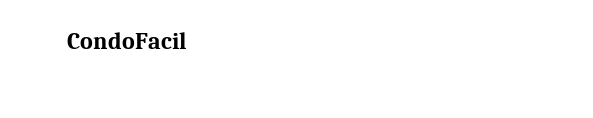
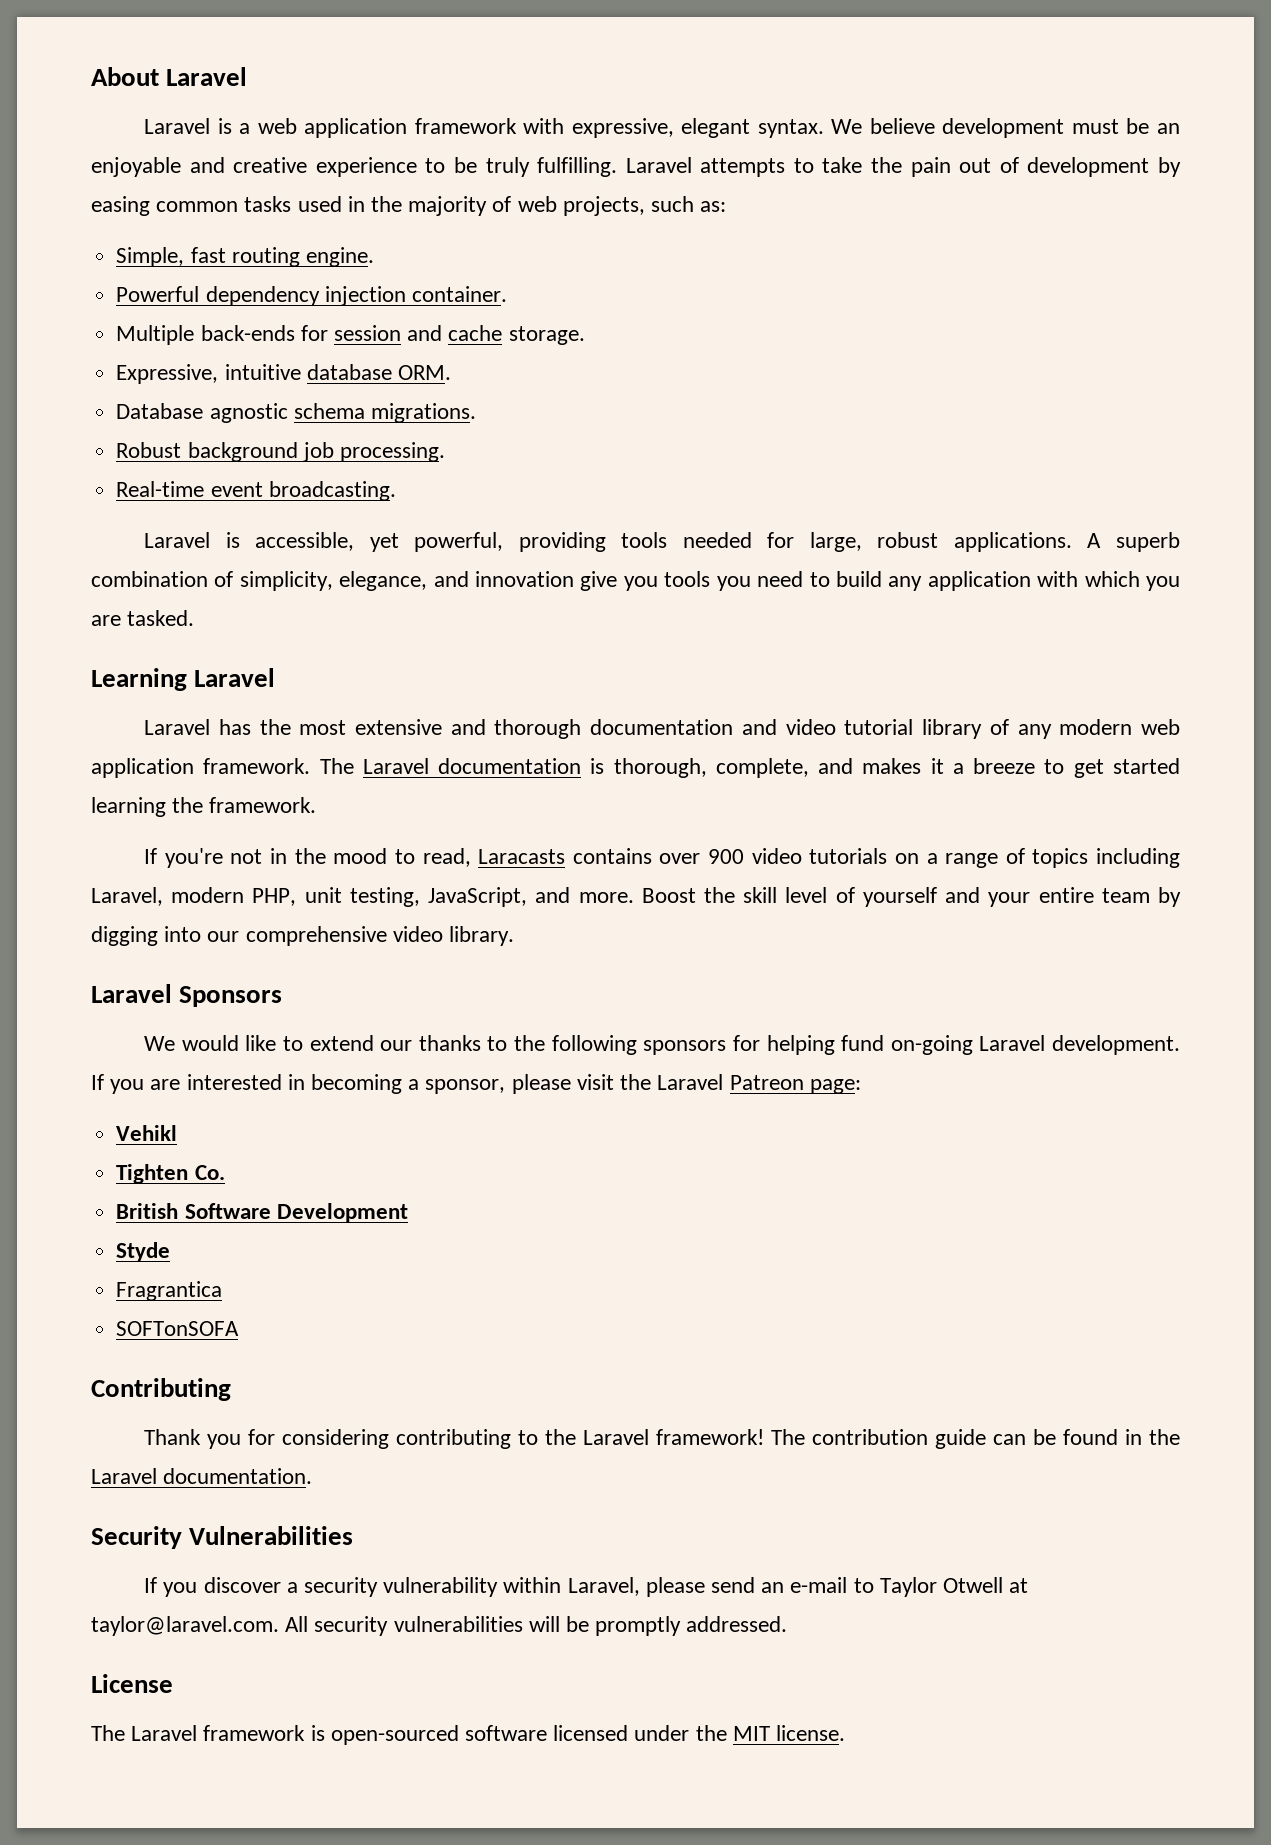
- CondoFacil
+ About Laravel
+ Laravel is a web application framework with expressive, elegant syntax. We believe development must be an enjoyable and creative experience to be truly fulfilling. Laravel attempts to take the pain out of development by easing common tasks used in the majority of web projects, such as:
+ Simple, fast routing engine.
+ Powerful dependency injection container.
+ Multiple back-ends for session and cache storage.
+ Expressive, intuitive database ORM.
+ Database agnostic schema migrations.
+ Robust background job processing.
+ Real-time event broadcasting.
+ Laravel is accessible, yet powerful, providing tools needed for large, robust applications. A superb combination of simplicity, elegance, and innovation give you tools you need to build any application with which you are tasked.
+ Learning Laravel
+ Laravel has the most extensive and thorough documentation and video tutorial library of any modern web application framework. The Laravel documentation is thorough, complete, and makes it a breeze to get started learning the framework.
+ If you're not in the mood to read, Laracasts contains over 900 video tutorials on a range of topics including Laravel, modern PHP, unit testing, JavaScript, and more. Boost the skill level of yourself and your entire team by digging into our comprehensive video library.
+ Laravel Sponsors
+ We would like to extend our thanks to the following sponsors for helping fund on-going Laravel development. If you are interested in becoming a sponsor, please visit the Laravel Patreon page:
+ Vehikl
+ Tighten Co.
+ British Software Development
+ Styde
+ Fragrantica
+ SOFTonSOFA
+ Contributing
+ Thank you for considering contributing to the Laravel framework! The contribution guide can be found in the Laravel documentation.
+ Security Vulnerabilities
+ If you discover a security vulnerability within Laravel, please send an e-mail to Taylor Otwell at taylor@laravel.com. All security vulnerabilities will be promptly addressed.
+ License
+ The Laravel framework is open-sourced software licensed under the MIT license.

